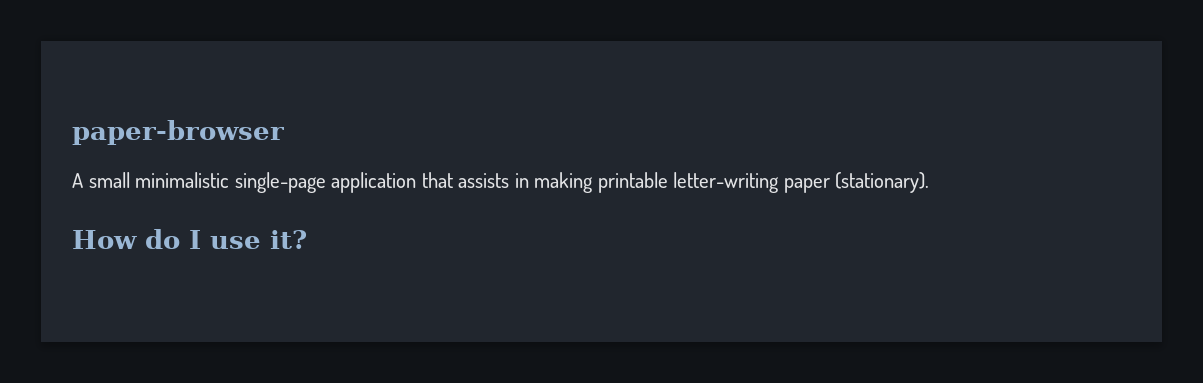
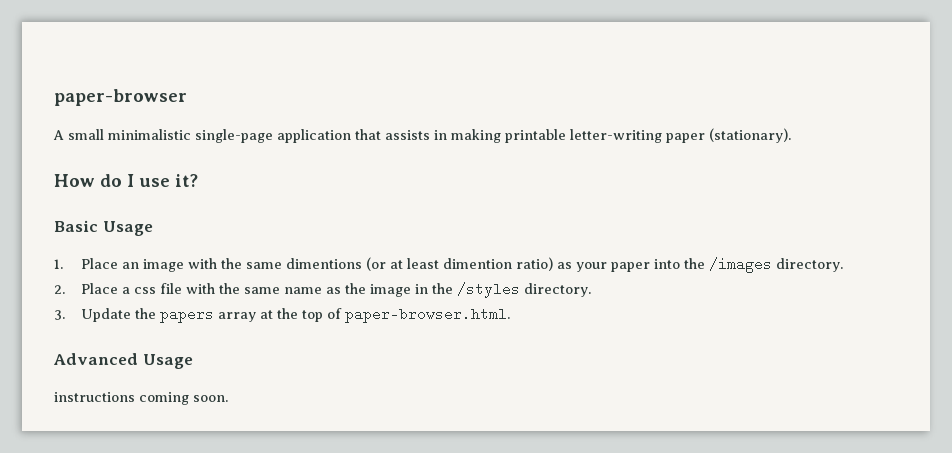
+ Basic Usage
+ 1. Place an image with the same dimentions (or at least dimention ratio) as your paper into the /images directory.
+ 2. Place a css file with the same name as the image in the /styles directory.
+ 3. Update the papers array at the top of paper-browser.html.
+ Advanced Usage
+ instructions coming soon.

